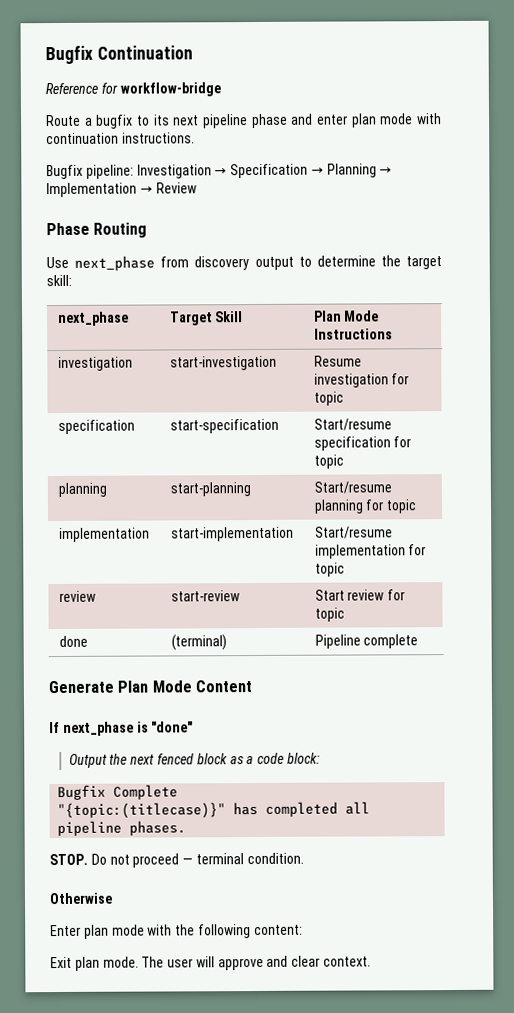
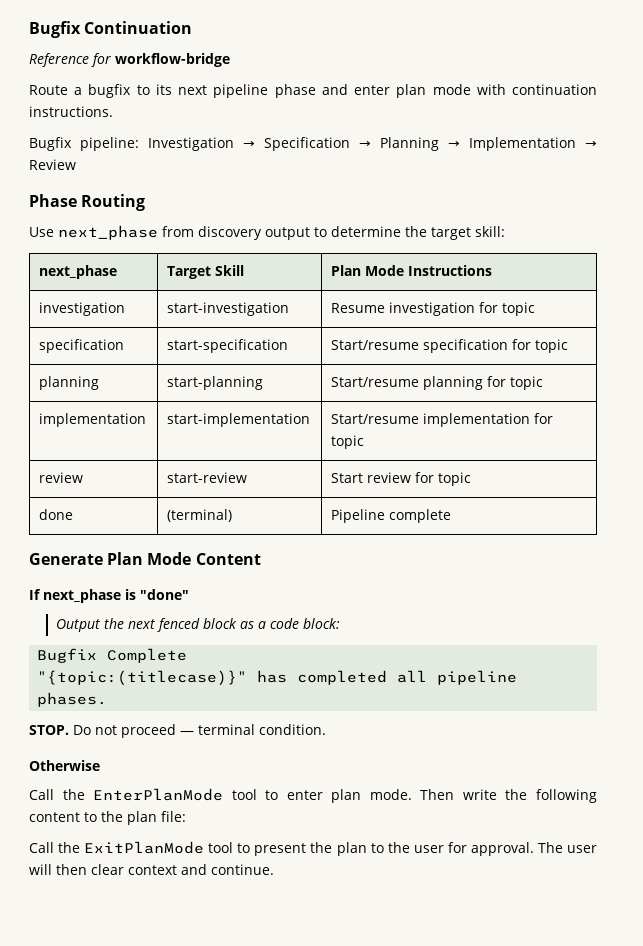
- Enter plan mode with the following content:
- Exit plan mode. The user will approve and clear context.
+ Call the EnterPlanMode tool to enter plan mode. Then write the following content to the plan file:
+ Call the ExitPlanMode tool to present the plan to the user for approval. The user will then clear context and continue.

